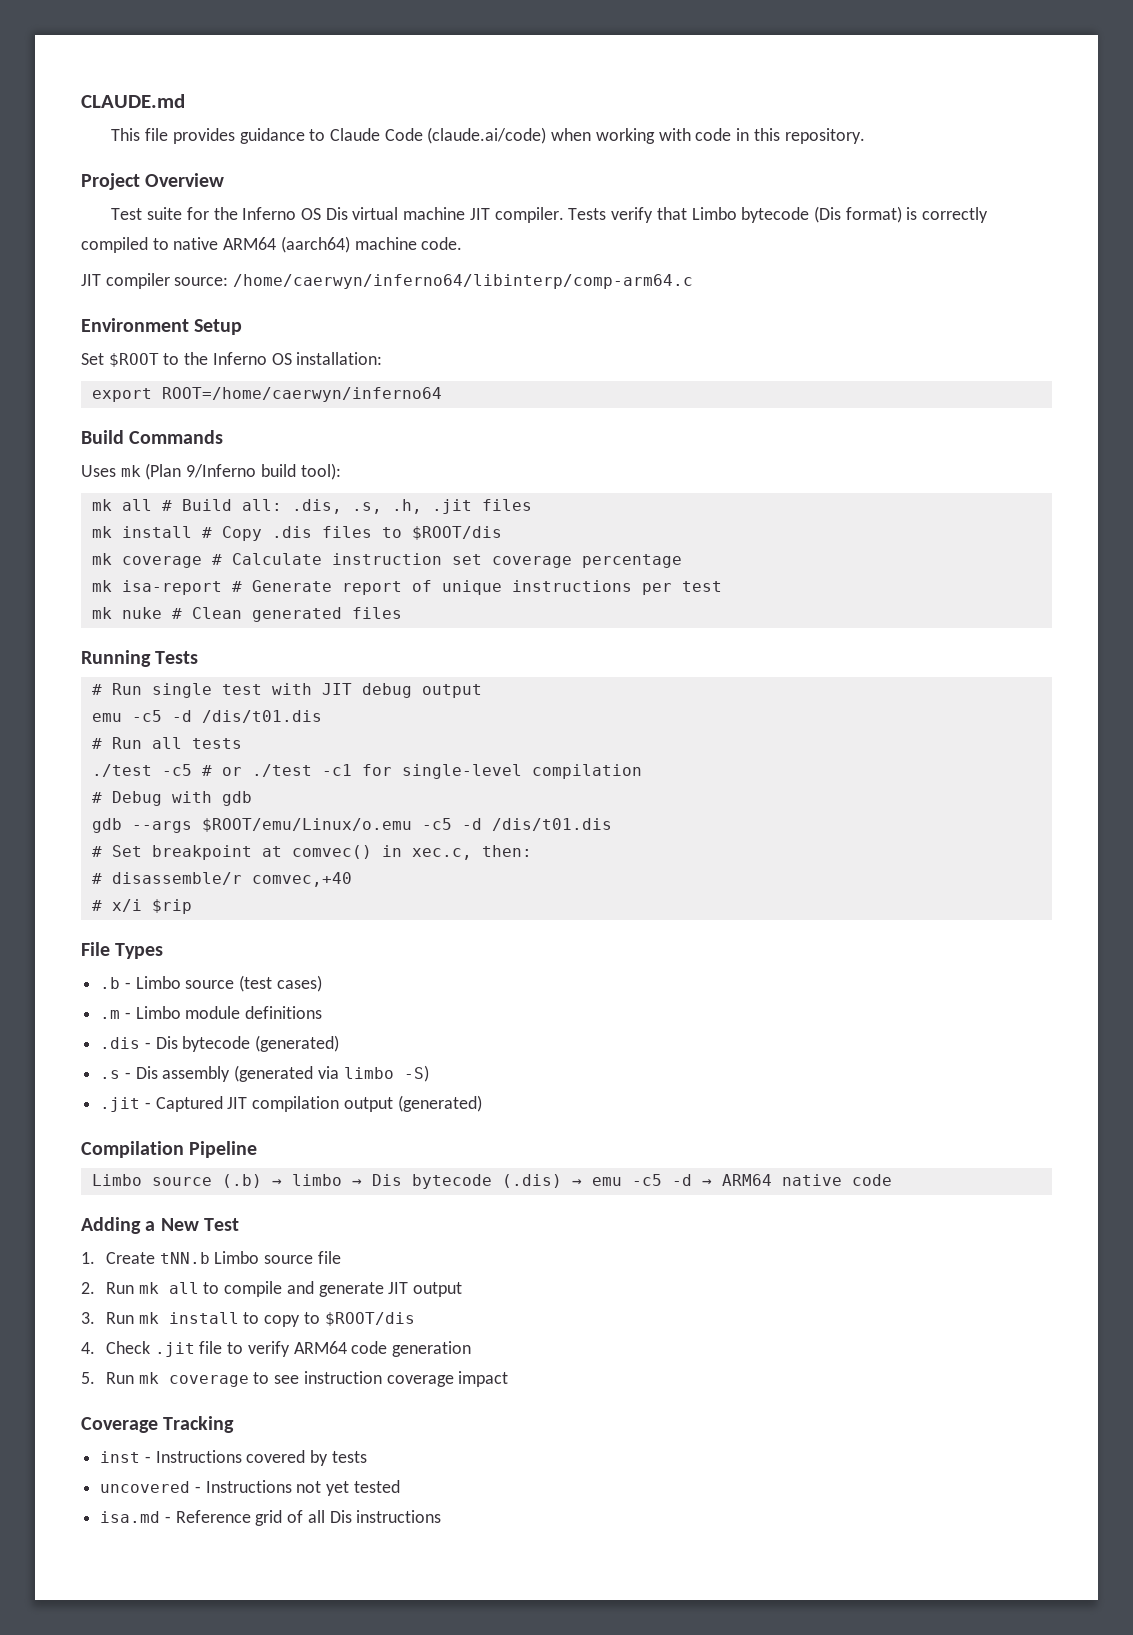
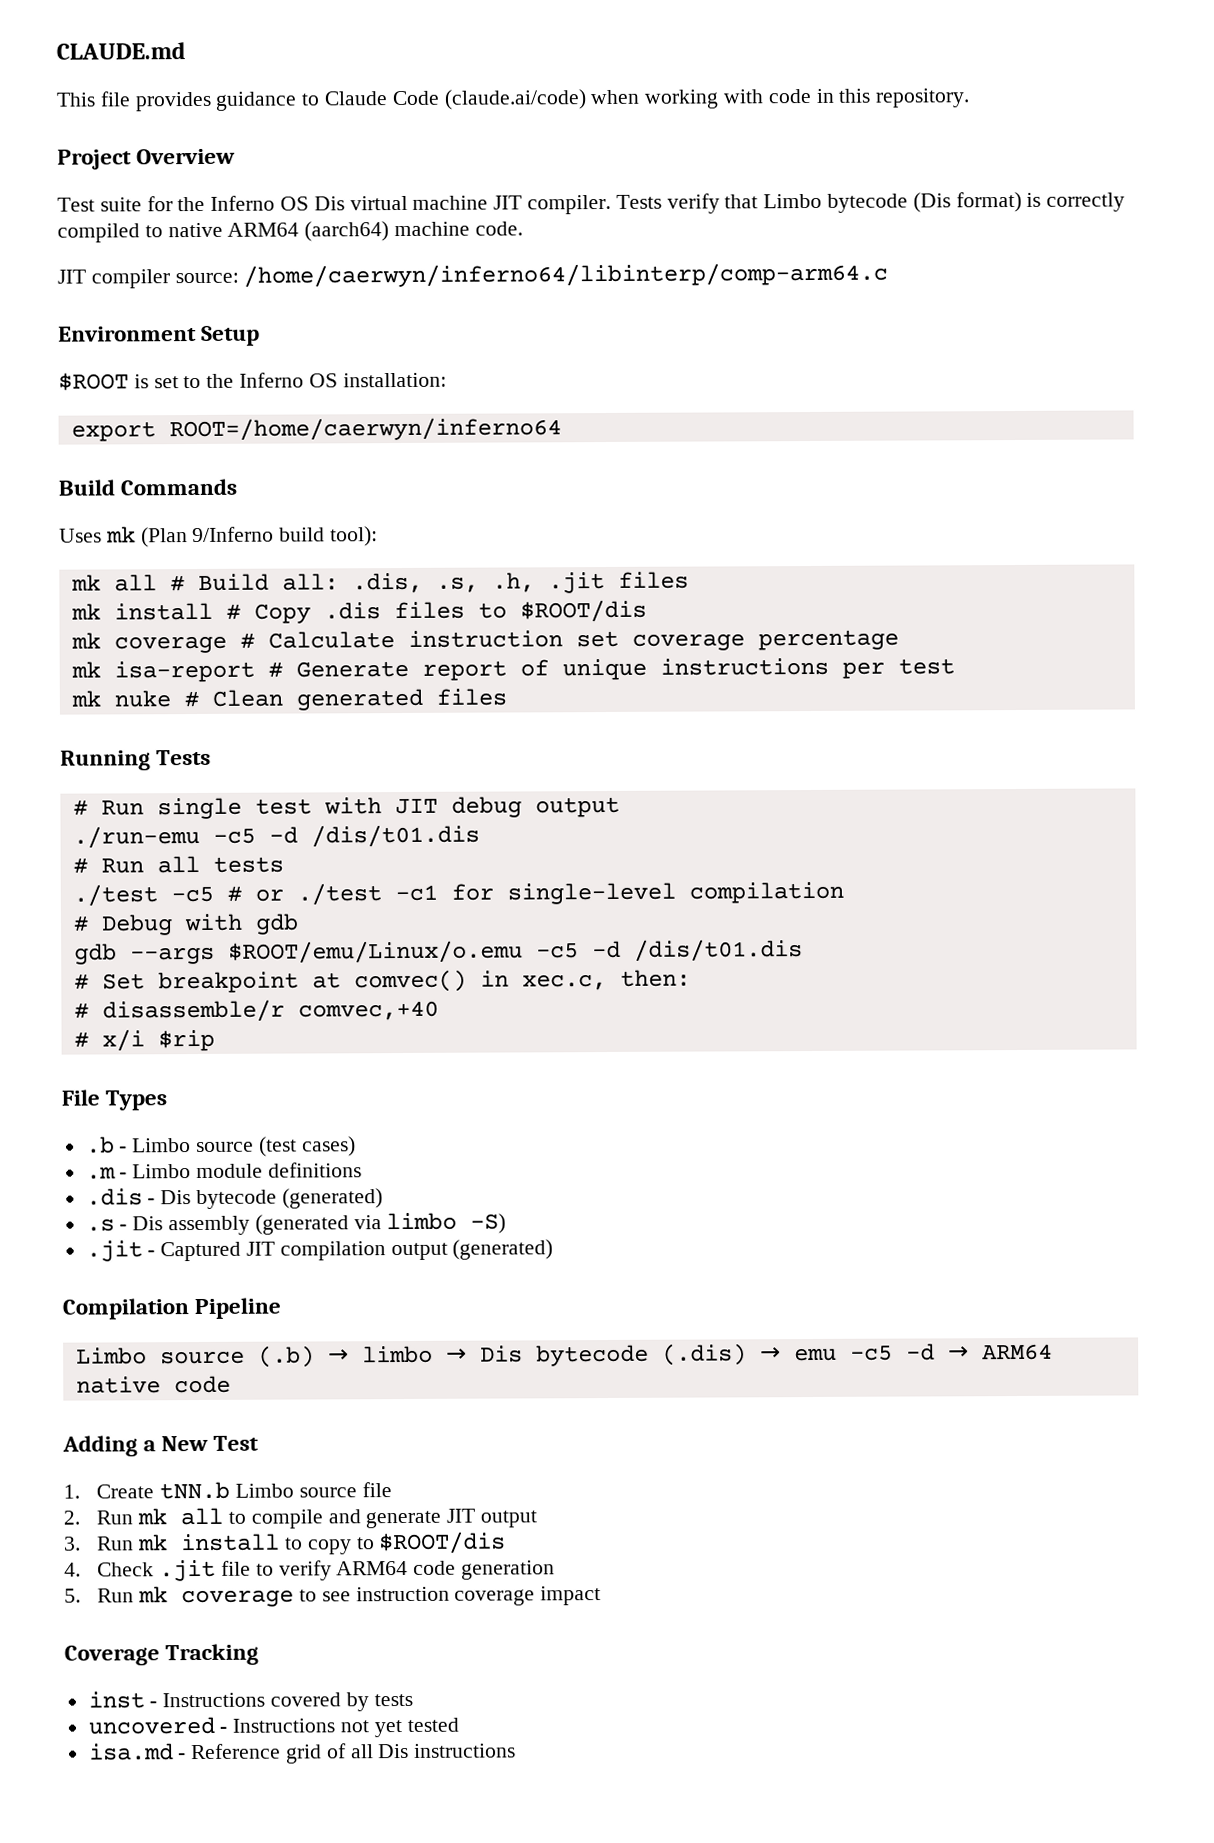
- Set $ROOT to the Inferno OS installation:
+ $ROOT is set to the Inferno OS installation:
- emu -c5 -d /dis/t01.dis
+ ./run-emu -c5 -d /dis/t01.dis

